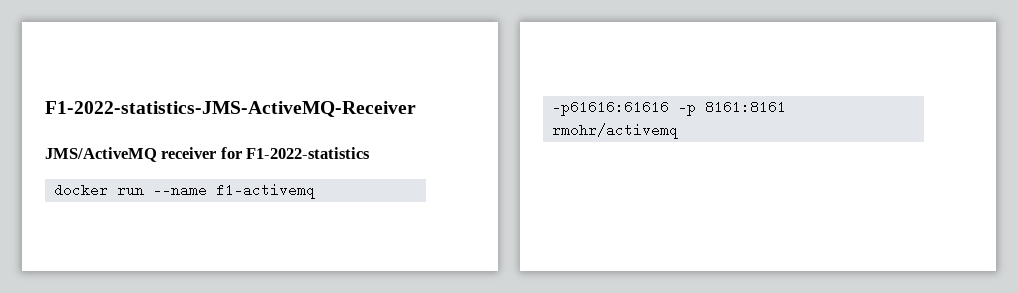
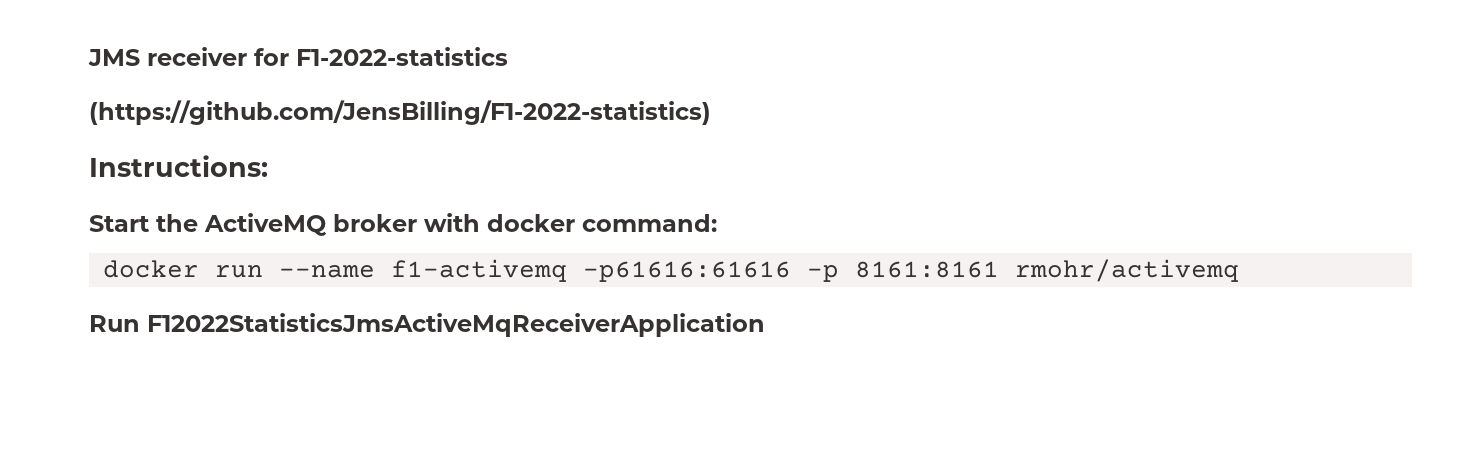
- F1-2022-statistics-JMS-ActiveMQ-Receiver
- JMS/ActiveMQ receiver for F1-2022-statistics
+ JMS receiver for F1-2022-statistics
+ (https://github.com/JensBilling/F1-2022-statistics)
+ Instructions:
+ Start the ActiveMQ broker with docker command:
+ Run F12022StatisticsJmsActiveMqReceiverApplication

